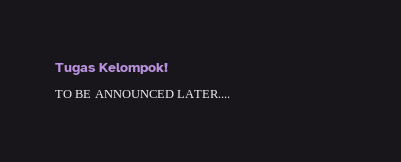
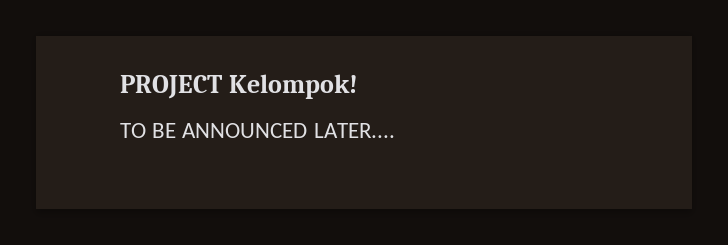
- Tugas Kelompok!
+ PROJECT Kelompok!

